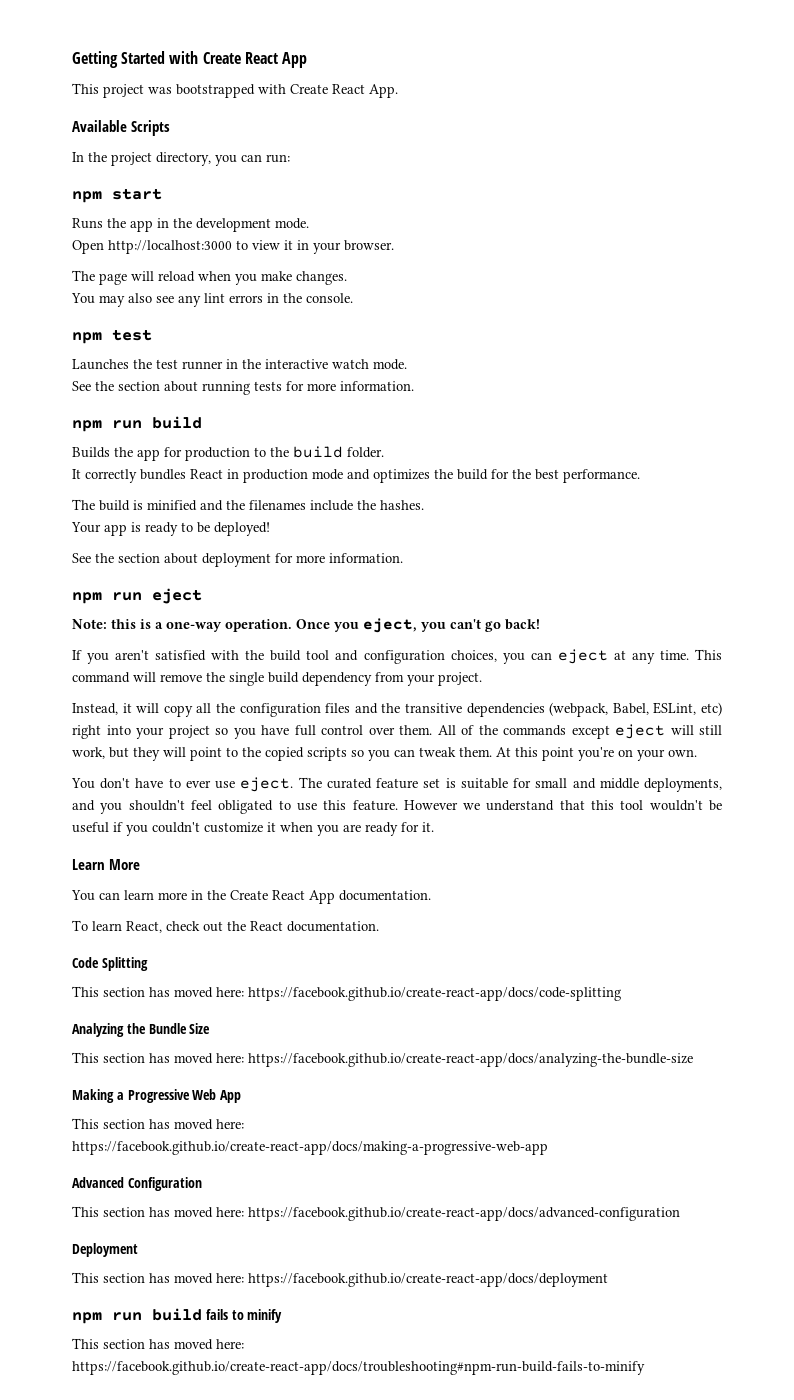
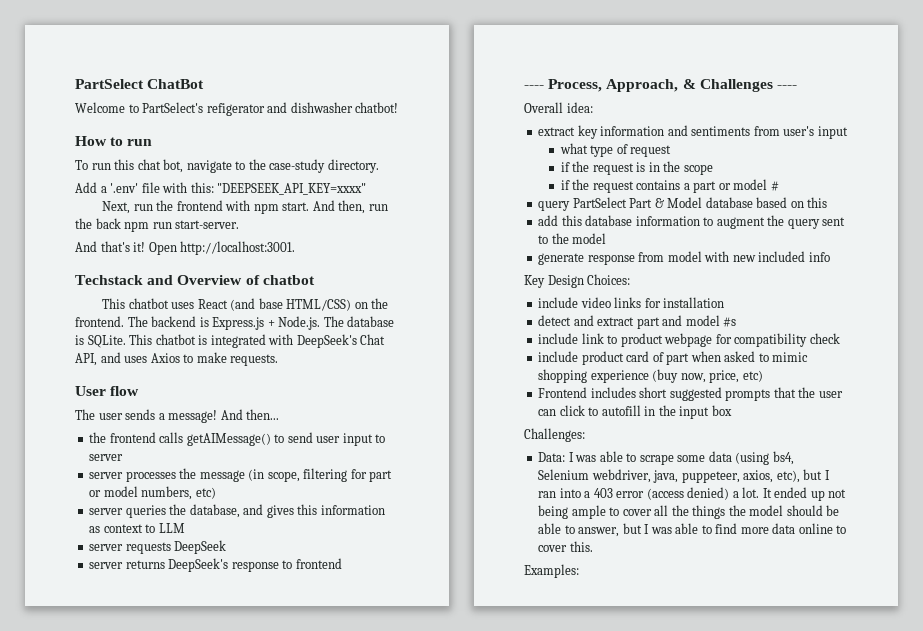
- Getting Started with Create React App
- This project was bootstrapped with Create React App.
- Available Scripts
- In the project directory, you can run:
- npm start
- Runs the app in the development mode.
- Open http://localhost:3000 to view it in your browser.
- The page will reload when you make changes.
- You may also see any lint errors in the console.
- npm test
- Launches the test runner in the interactive watch mode.
- See the section about running tests for more information.
- npm run build
- Builds the app for production to the build folder.
- It correctly bundles React in production mode and optimizes the build for the best performance.
- The build is minified and the filenames include the hashes.
- Your app is ready to be deployed!
- See the section about deployment for more information.
- npm run eject
- Note: this is a one-way operation. Once you eject, you can't go back!
- If you aren't satisfied with the build tool and configuration choices, you can eject at any time. This command will remove the single build dependency from your project.
- Instead, it will copy all the configuration files and the transitive dependencies (webpack, Babel, ESLint, etc) right into your project so you have full control over them. All of the commands except eject will still work, but they will point to the copied scripts so you can tweak them. At this point you're on your own.
- You don't have to ever use eject. The curated feature set is suitable for small and middle deployments, and you shouldn't feel obligated to use this feature. However we understand that this tool wouldn't be useful if you couldn't customize it when you are ready for it.
- Learn More
- You can learn more in the Create React App documentation.
- To learn React, check out the React documentation.
- Code Splitting
- This section has moved here: https://facebook.github.io/create-react-app/docs/code-splitting
- Analyzing the Bundle Size
- This section has moved here: https://facebook.github.io/create-react-app/docs/analyzing-the-bundle-size
- Making a Progressive Web App
- This section has moved here: https://facebook.github.io/create-react-app/docs/making-a-progressive-web-app
- Advanced Configuration
- This section has moved here: https://facebook.github.io/create-react-app/docs/advanced-configuration
- Deployment
- This section has moved here: https://facebook.github.io/create-react-app/docs/deployment
- npm run build fails to minify
- This section has moved here: https://facebook.github.io/create-react-app/docs/troubleshooting#npm-run-build-fails-to-minify
+ PartSelect ChatBot
+ Welcome to PartSelect's refigerator and dishwasher chatbot!
+ How to run
+ To run this chat bot, navigate to the case-study directory.
+ Add a '.env' file with this: "DEEPSEEK_API_KEY=xxxx"
+ Next, run the frontend with npm start. And then, run the back npm run start-server.
+ And that's it! Open http://localhost:3001.
+ Techstack and Overview of chatbot
+ This chatbot uses React (and base HTML/CSS) on the frontend. The backend is Express.js + Node.js. The database is SQLite. This chatbot is integrated with DeepSeek's Chat API, and uses Axios to make requests.
+ User flow
+ The user sends a message! And then...
+ the frontend calls getAIMessage() to send user input to server
+ server processes the message (in scope, filtering for part or model numbers, etc)
+ server queries the database, and gives this information as context to LLM
+ server requests DeepSeek
+ server returns DeepSeek's response to frontend
+ ---- Process, Approach, & Challenges ----
+ Overall idea:
+ extract key information and sentiments from user's input
+ what type of request
+ if the request is in the scope
+ if the request contains a part or model #
+ query PartSelect Part & Model database based on this
+ add this database information to augment the query sent to the model
+ generate response from model with new included info
+ Key Design Choices:
+ include video links for installation
+ detect and extract part and model #s
+ include link to product webpage for compatibility check
+ include product card of part when asked to mimic shopping experience (buy now, price, etc)
+ Frontend includes short suggested prompts that the user can click to autofill in the input box
+ Challenges:
+ Data: I was able to scrape some data (using bs4, Selenium webdriver, java, puppeteer, axios, etc), but I ran into a 403 error (access denied) a lot. It ended up not being ample to cover all the things the model should be able to answer, but I was able to find more data online to cover this.
+ Examples:

